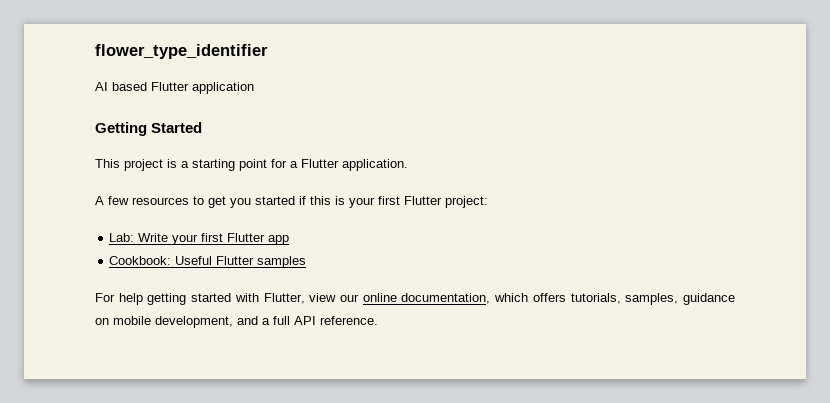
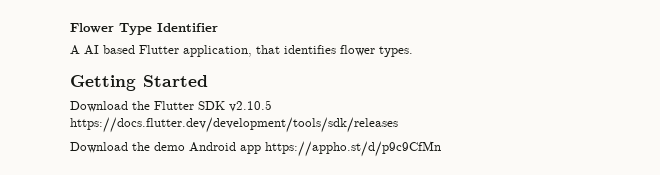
- flower_type_identifier
- AI based Flutter application
+ Flower Type Identifier
+ A AI based Flutter application, that identifies flower types.
  Getting Started
- This project is a starting point for a Flutter application.
- A few resources to get you started if this is your first Flutter project:
- Lab: Write your first Flutter app
- Cookbook: Useful Flutter samples
- For help getting started with Flutter, view our online documentation, which offers tutorials, samples, guidance on mobile development, and a full API reference.
+ Download the Flutter SDK v2.10.5 https://docs.flutter.dev/development/tools/sdk/releases
+ Download the demo Android app https://appho.st/d/p9c9CfMn

